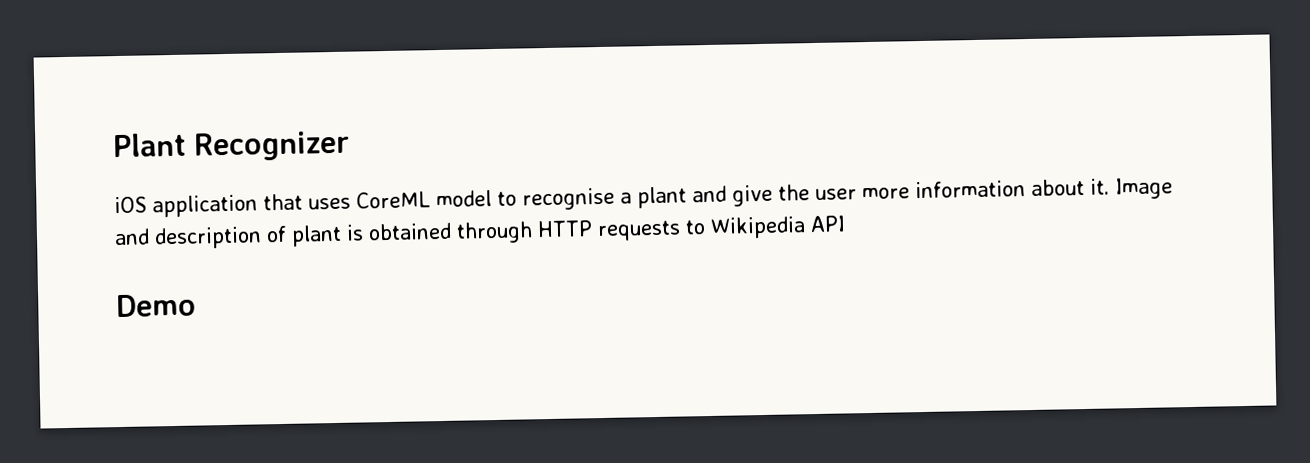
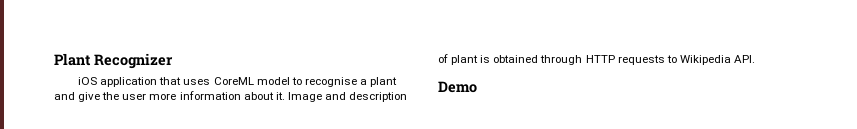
- Image and description of plant is obtained through HTTP requests to Wikipedia API
+ Image and description of plant is obtained through HTTP requests to Wikipedia API.

